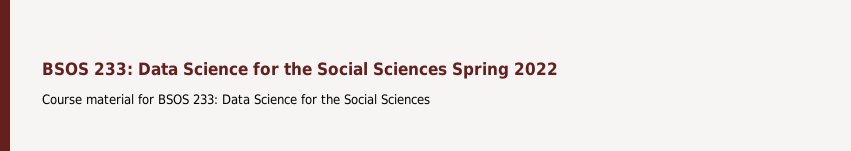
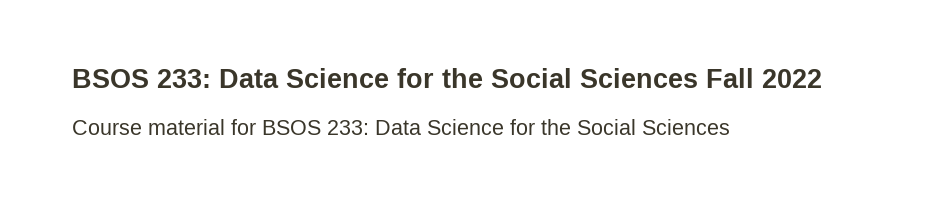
- BSOS 233: Data Science for the Social Sciences Spring 2022
+ BSOS 233: Data Science for the Social Sciences Fall 2022

